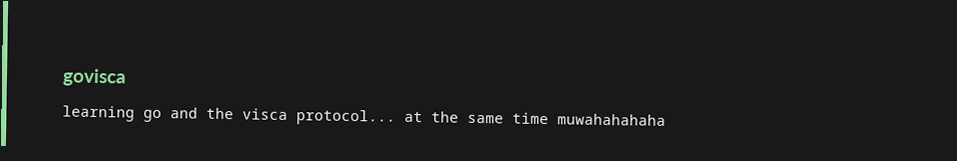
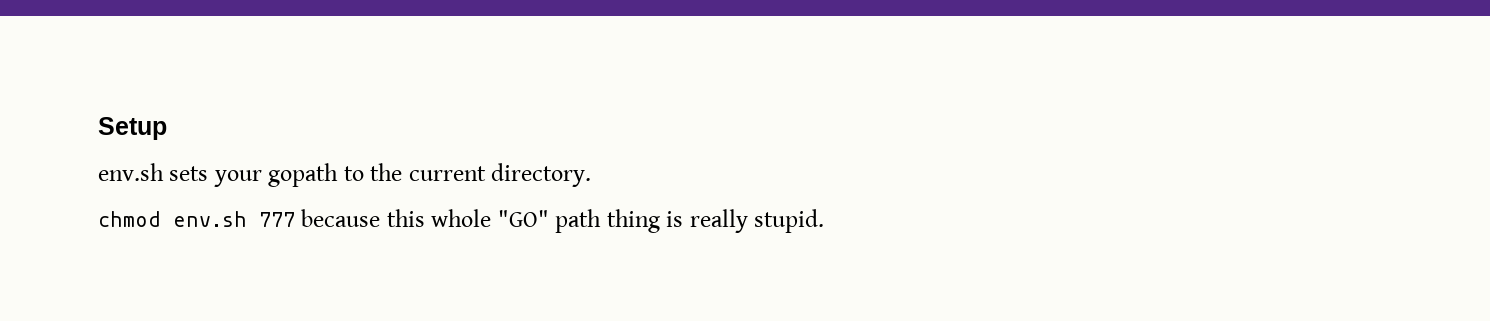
- govisca
- learning go and the visca protocol... at the same time muwahahahaha
+ Setup
+ env.sh sets your gopath to the current directory.
+ chmod env.sh 777 because this whole "GO" path thing is really stupid.

